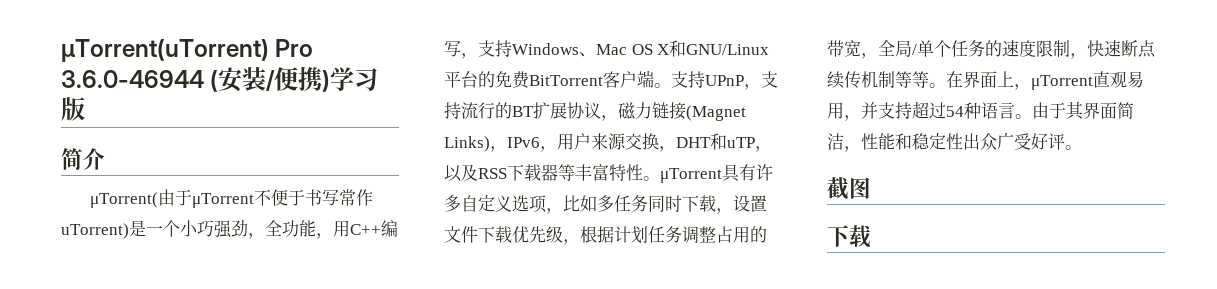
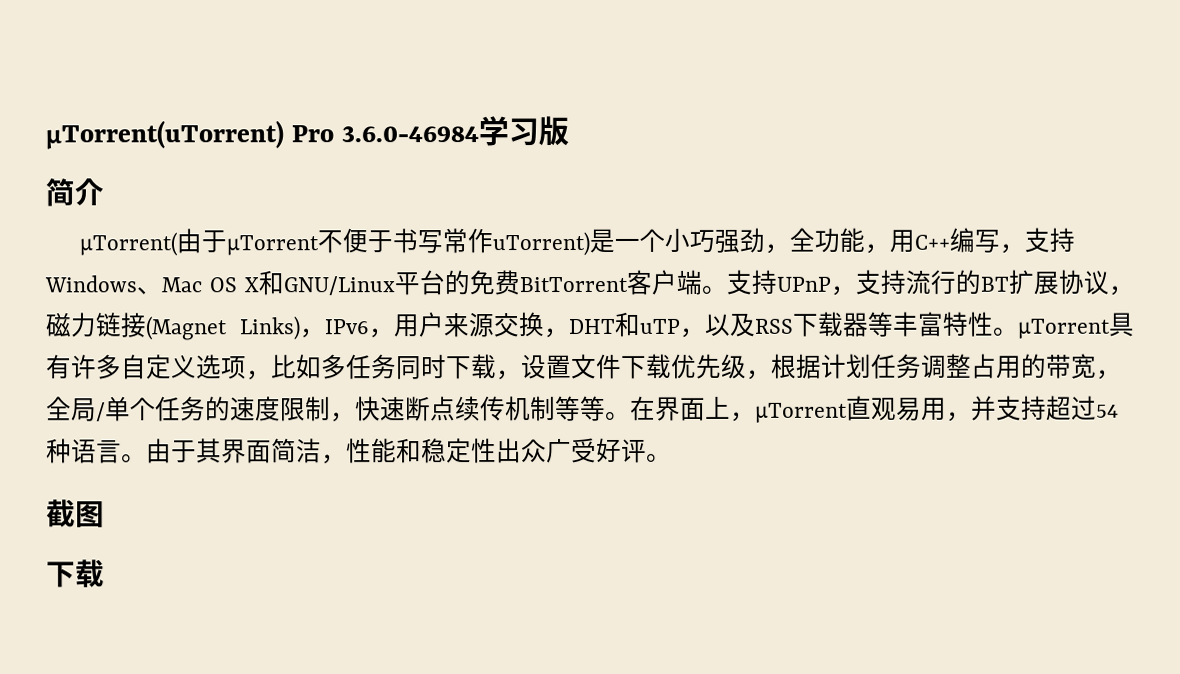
- µTorrent(uTorrent) Pro 3.6.0-46944 (安装/便携)学习版
+ µTorrent(uTorrent) Pro 3.6.0-46984学习版

